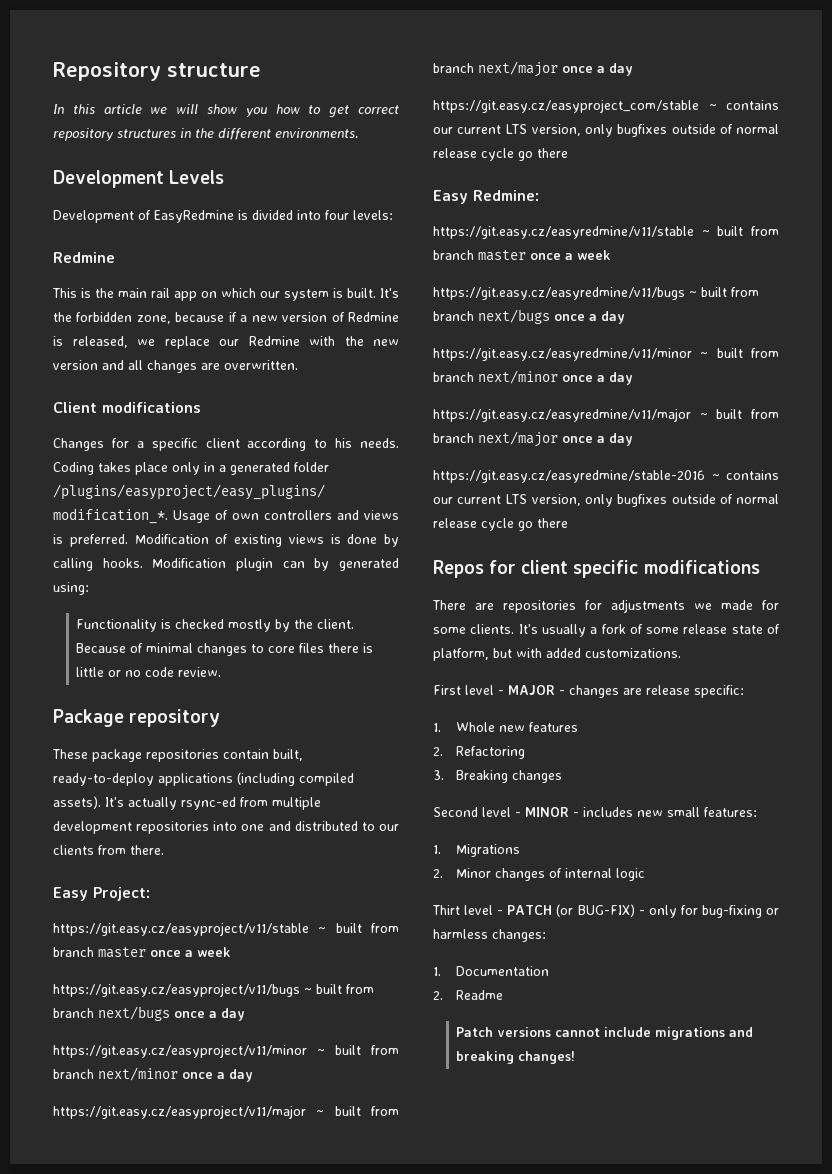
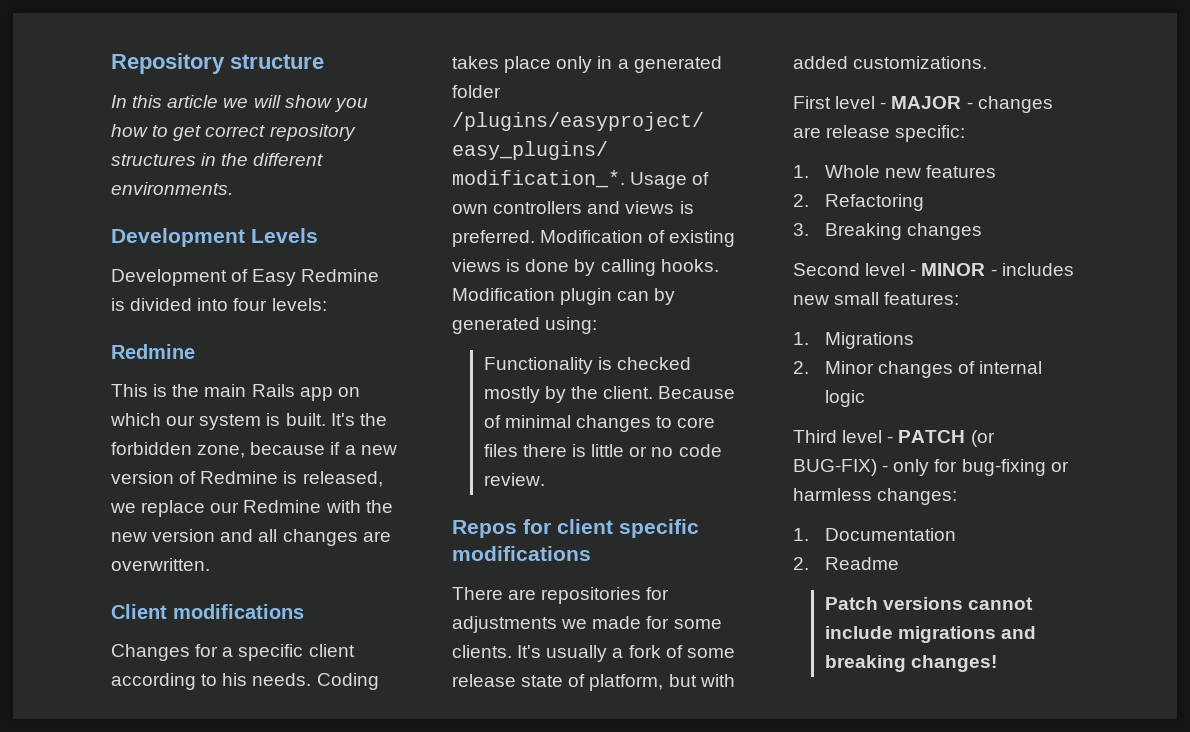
- Development of EasyRedmine is divided into four levels:
+ Development of Easy Redmine is divided into four levels:
- This is the main rail app on which our system is built.
+ This is the main Rails app on which our system is built.
- Package repository
- These package repositories contain built, ready-to-deploy applications (including compiled assets). It's actually rsync-ed from multiple development repositories into one and distributed to our clients from there.
- Easy Project:
- https://git.easy.cz/easyproject/v11/stable ~ built from branch master once a week
- https://git.easy.cz/easyproject/v11/bugs ~ built from branch next/bugs once a day
- https://git.easy.cz/easyproject/v11/minor ~ built from branch next/minor once a day
- https://git.easy.cz/easyproject/v11/major ~ built from branch next/major once a day
- https://git.easy.cz/easyproject_com/stable ~ contains our current LTS version, only bugfixes outside of normal release cycle go there
- Easy Redmine:
- https://git.easy.cz/easyredmine/v11/stable ~ built from branch master once a week
- https://git.easy.cz/easyredmine/v11/bugs ~ built from branch next/bugs once a day
- https://git.easy.cz/easyredmine/v11/minor ~ built from branch next/minor once a day
- https://git.easy.cz/easyredmine/v11/major ~ built from branch next/major once a day
- https://git.easy.cz/easyredmine/stable-2016 ~ contains our current LTS version, only bugfixes outside of normal release cycle go there
- Thirt level - PATCH (or BUG-FIX) - only for bug-fixing or harmless changes:
+ Third level - PATCH (or BUG-FIX) - only for bug-fixing or harmless changes:

